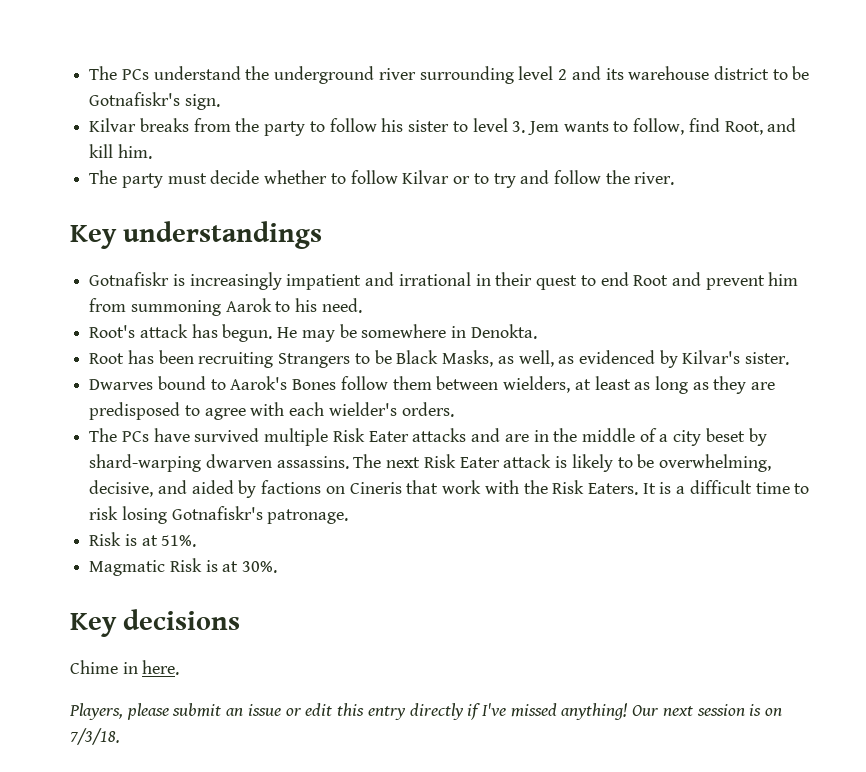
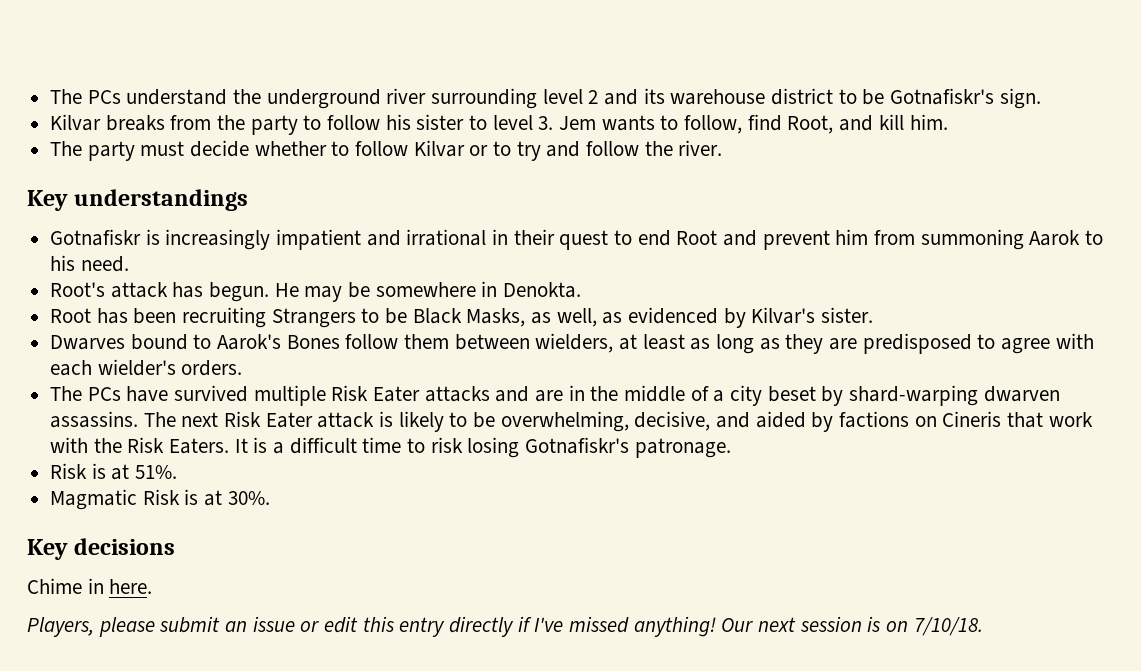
- Our next session is on 7/3/18.
+ Our next session is on 7/10/18.

